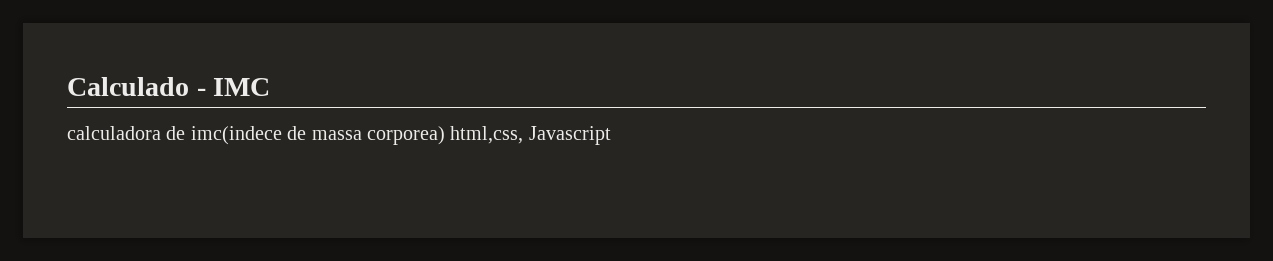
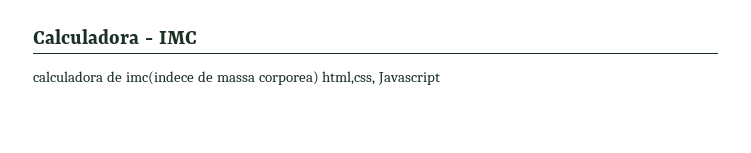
- Calculado - IMC
+ Calculadora - IMC

